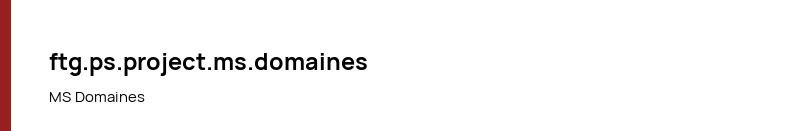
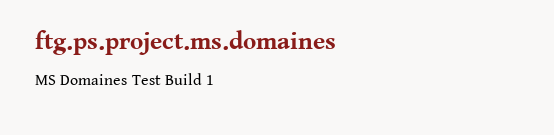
- MS Domaines
+ MS Domaines Test Build 1

